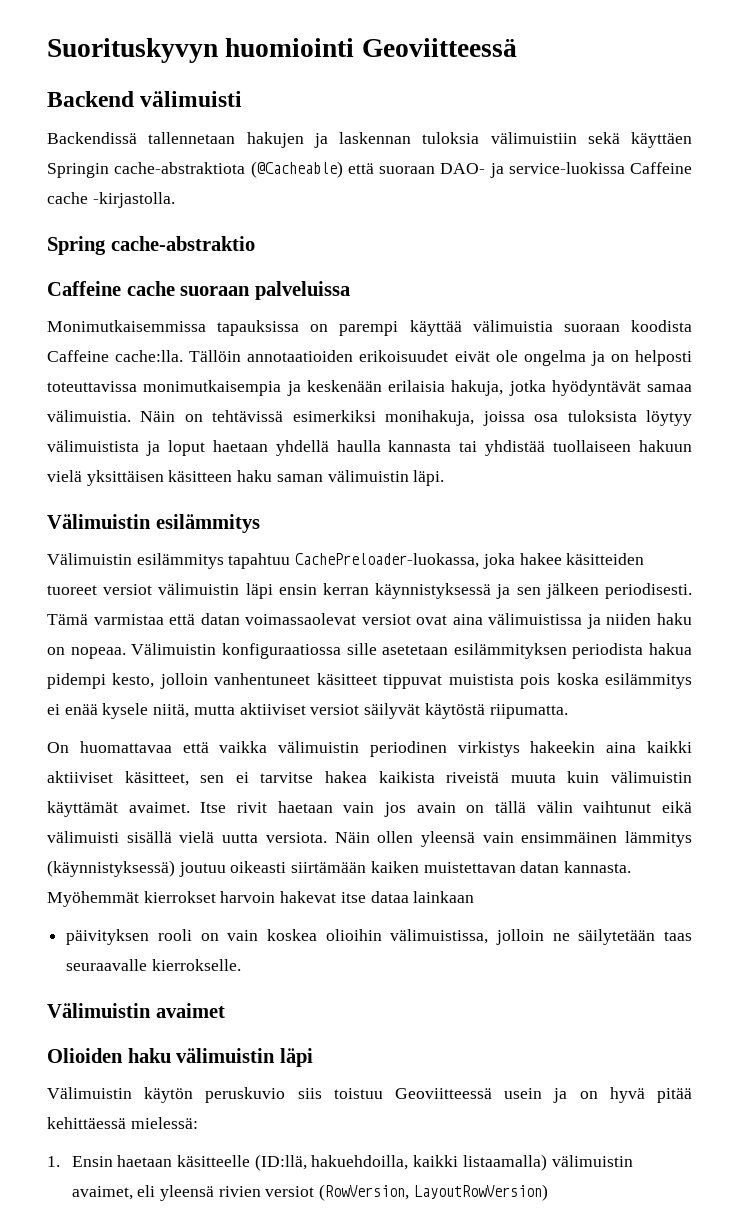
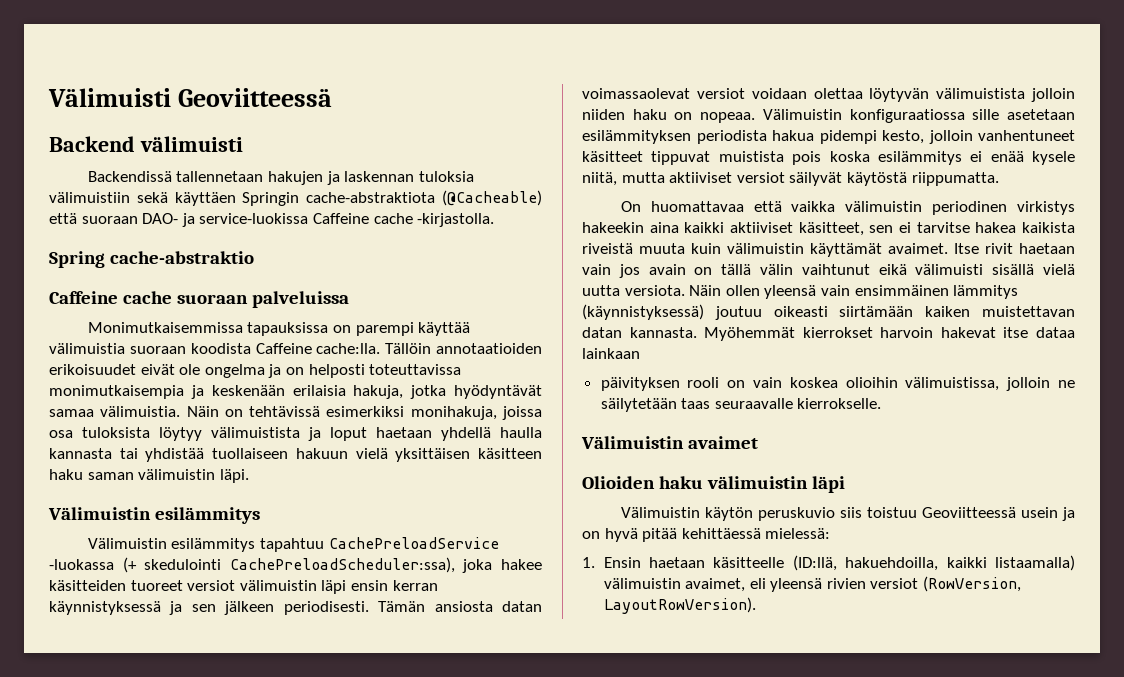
- Suorituskyvyn huomiointi Geoviitteessä
+ Välimuisti Geoviitteessä
- Välimuistin esilämmitys tapahtuu CachePreloader-luokassa, joka hakee käsitteiden tuoreet versiot välimuistin läpi ensin kerran käynnistyksessä ja sen jälkeen periodisesti.
+ Välimuistin esilämmitys tapahtuu CachePreloadService -luokassa (+ skedulointi CachePreloadScheduler:ssa), joka hakee käsitteiden tuoreet versiot välimuistin läpi ensin kerran käynnistyksessä ja sen jälkeen periodisesti.
- Tämä varmistaa että datan voimassaolevat versiot ovat aina välimuistissa ja niiden haku on nopeaa.
+ Tämän ansiosta datan voimassaolevat versiot voidaan olettaa löytyvän välimuistista jolloin niiden haku on nopeaa.
- Välimuistin konfiguraatiossa sille asetetaan esilämmityksen periodista hakua pidempi kesto, jolloin vanhentuneet käsitteet tippuvat muistista pois koska esilämmitys ei enää kysele niitä, mutta aktiiviset versiot säilyvät käytöstä riipumatta.
+ Välimuistin konfiguraatiossa sille asetetaan esilämmityksen periodista hakua pidempi kesto, jolloin vanhentuneet käsitteet tippuvat muistista pois koska esilämmitys ei enää kysele niitä, mutta aktiiviset versiot säilyvät käytöstä riippumatta.
- 1. Ensin haetaan käsitteelle (ID:llä, hakuehdoilla, kaikki listaamalla) välimuistin avaimet, eli yleensä rivien versiot (RowVersion, LayoutRowVersion)
+ 1. Ensin haetaan käsitteelle (ID:llä, hakuehdoilla, kaikki listaamalla) välimuistin avaimet, eli yleensä rivien versiot (RowVersion, LayoutRowVersion).

